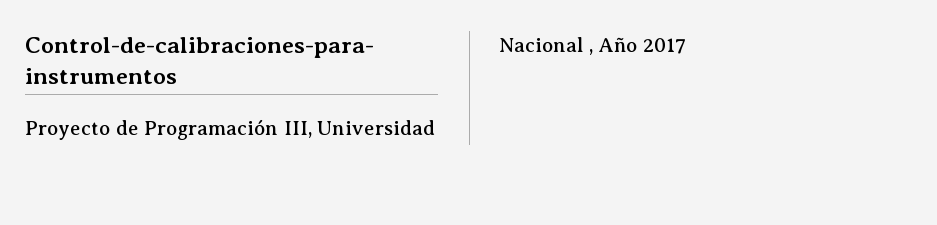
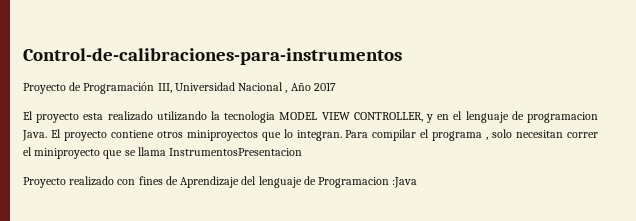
+ El proyecto esta realizado utilizando la tecnologia MODEL VIEW CONTROLLER, y en el lenguaje de programacion Java. El proyecto contiene otros miniproyectos que lo integran. Para compilar el programa , solo necesitan correr el miniproyecto que se llama InstrumentosPresentacion
+ Proyecto realizado con fines de Aprendizaje del lenguaje de Programacion :Java

